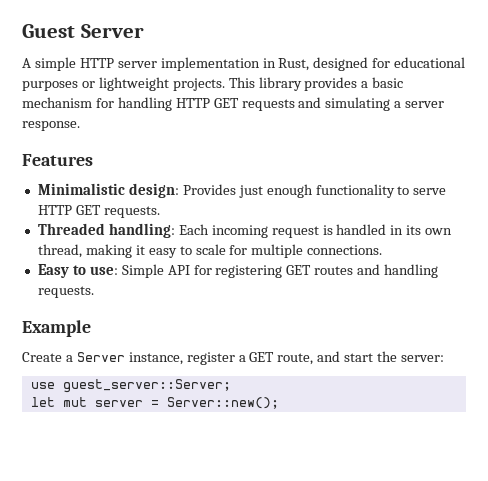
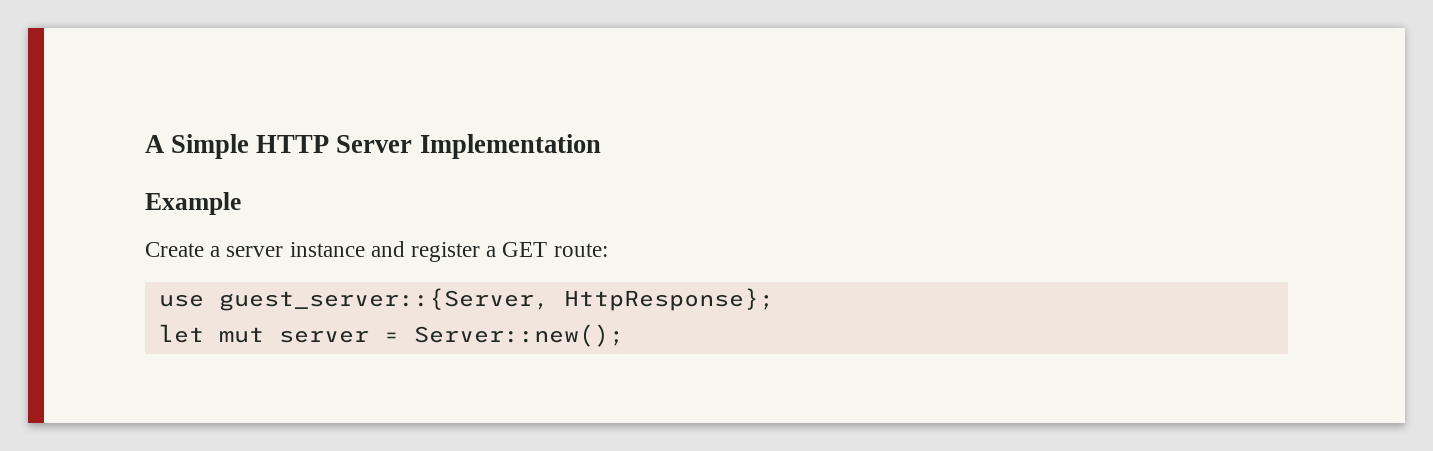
- Guest Server
- A simple HTTP server implementation in Rust, designed for educational purposes or lightweight projects. This library provides a basic mechanism for handling HTTP GET requests and simulating a server response.
- Features
- Minimalistic design: Provides just enough functionality to serve HTTP GET requests.
- Threaded handling: Each incoming request is handled in its own thread, making it easy to scale for multiple connections.
- Easy to use: Simple API for registering GET routes and handling requests.
+ A Simple HTTP Server Implementation
  Example
- Create a Server instance, register a GET route, and start the server:
+ Create a server instance and register a GET route:
- use guest_server::Server;
+ use guest_server::{Server, HttpResponse};

